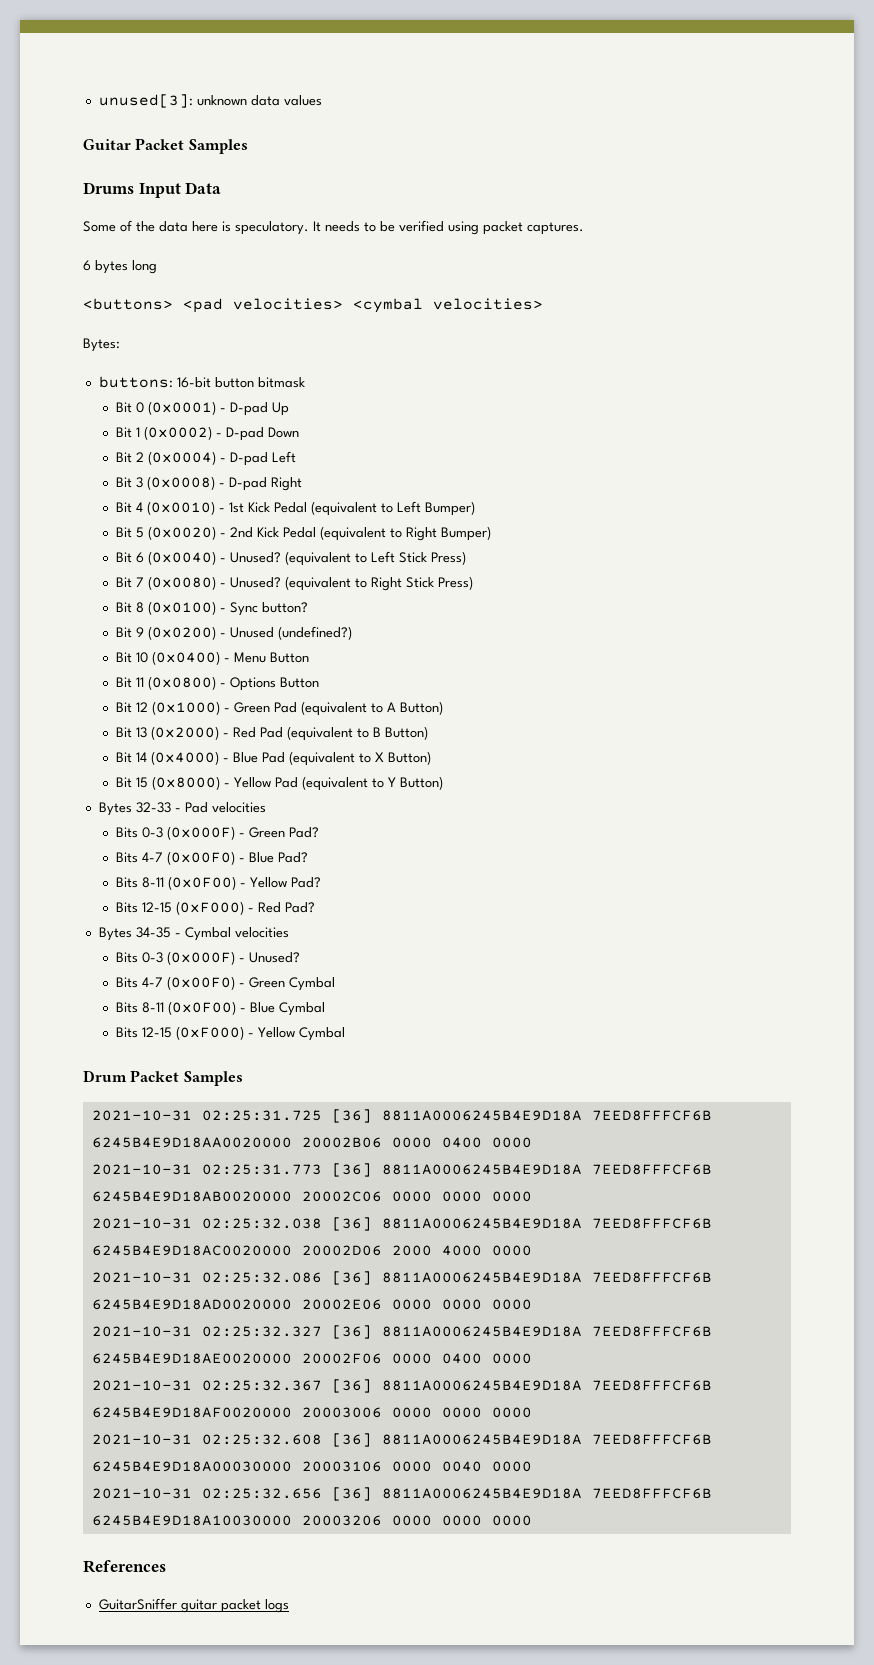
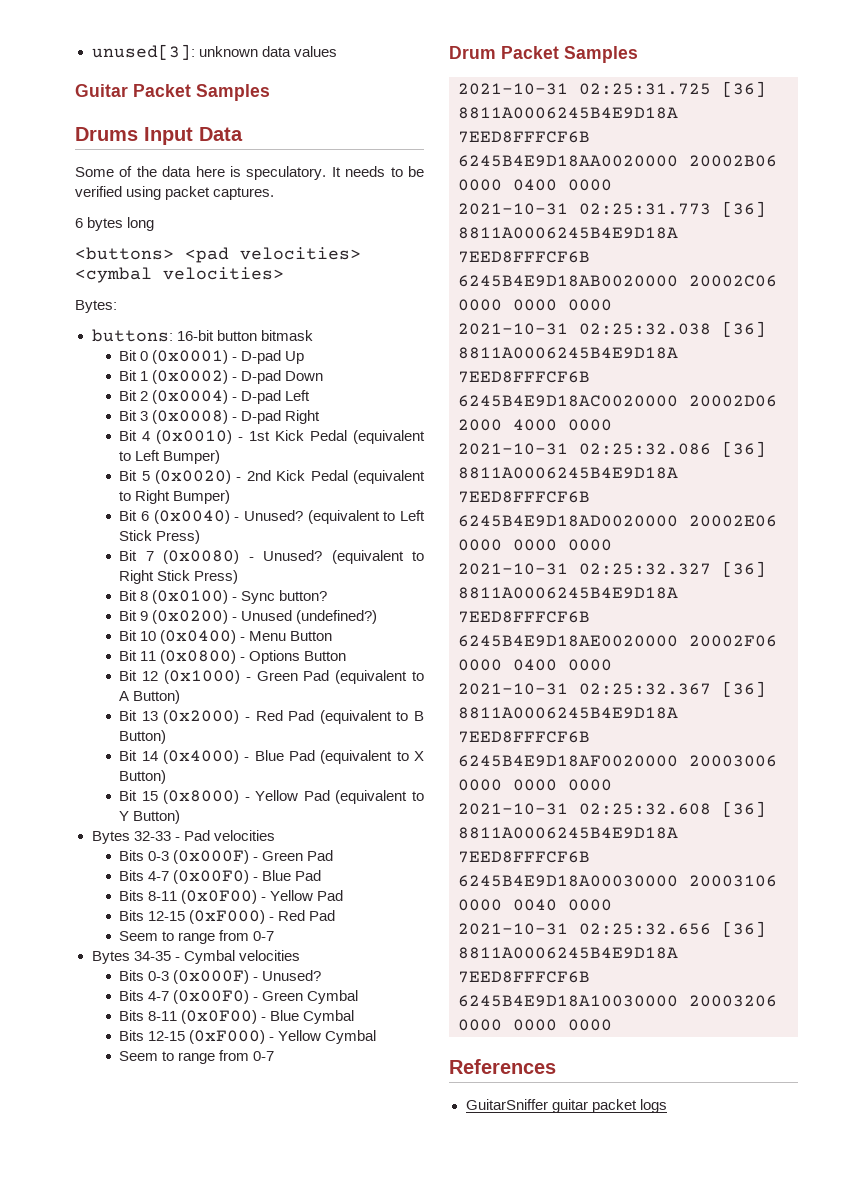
- Bits 0-3 (0x000F) - Green Pad?
+ Bits 0-3 (0x000F) - Green Pad
- Bits 4-7 (0x00F0) - Blue Pad?
+ Bits 4-7 (0x00F0) - Blue Pad
- Bits 8-11 (0x0F00) - Yellow Pad?
+ Bits 8-11 (0x0F00) - Yellow Pad
- Bits 12-15 (0xF000) - Red Pad?
+ Bits 12-15 (0xF000) - Red Pad
+ Seem to range from 0-7
  Bits 12-15 (0xF000) - Yellow Cymbal
+ Seem to range from 0-7

